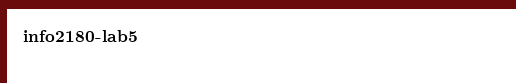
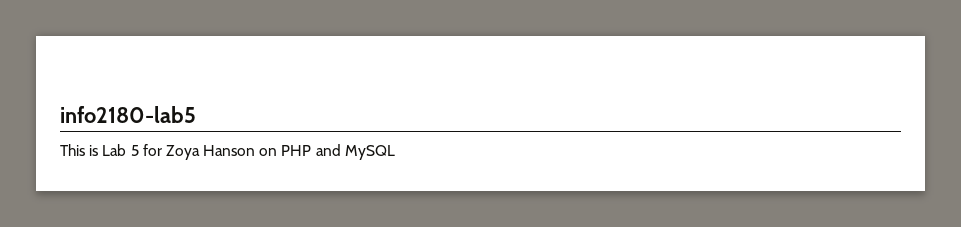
+ This is Lab 5 for Zoya Hanson on PHP and MySQL

